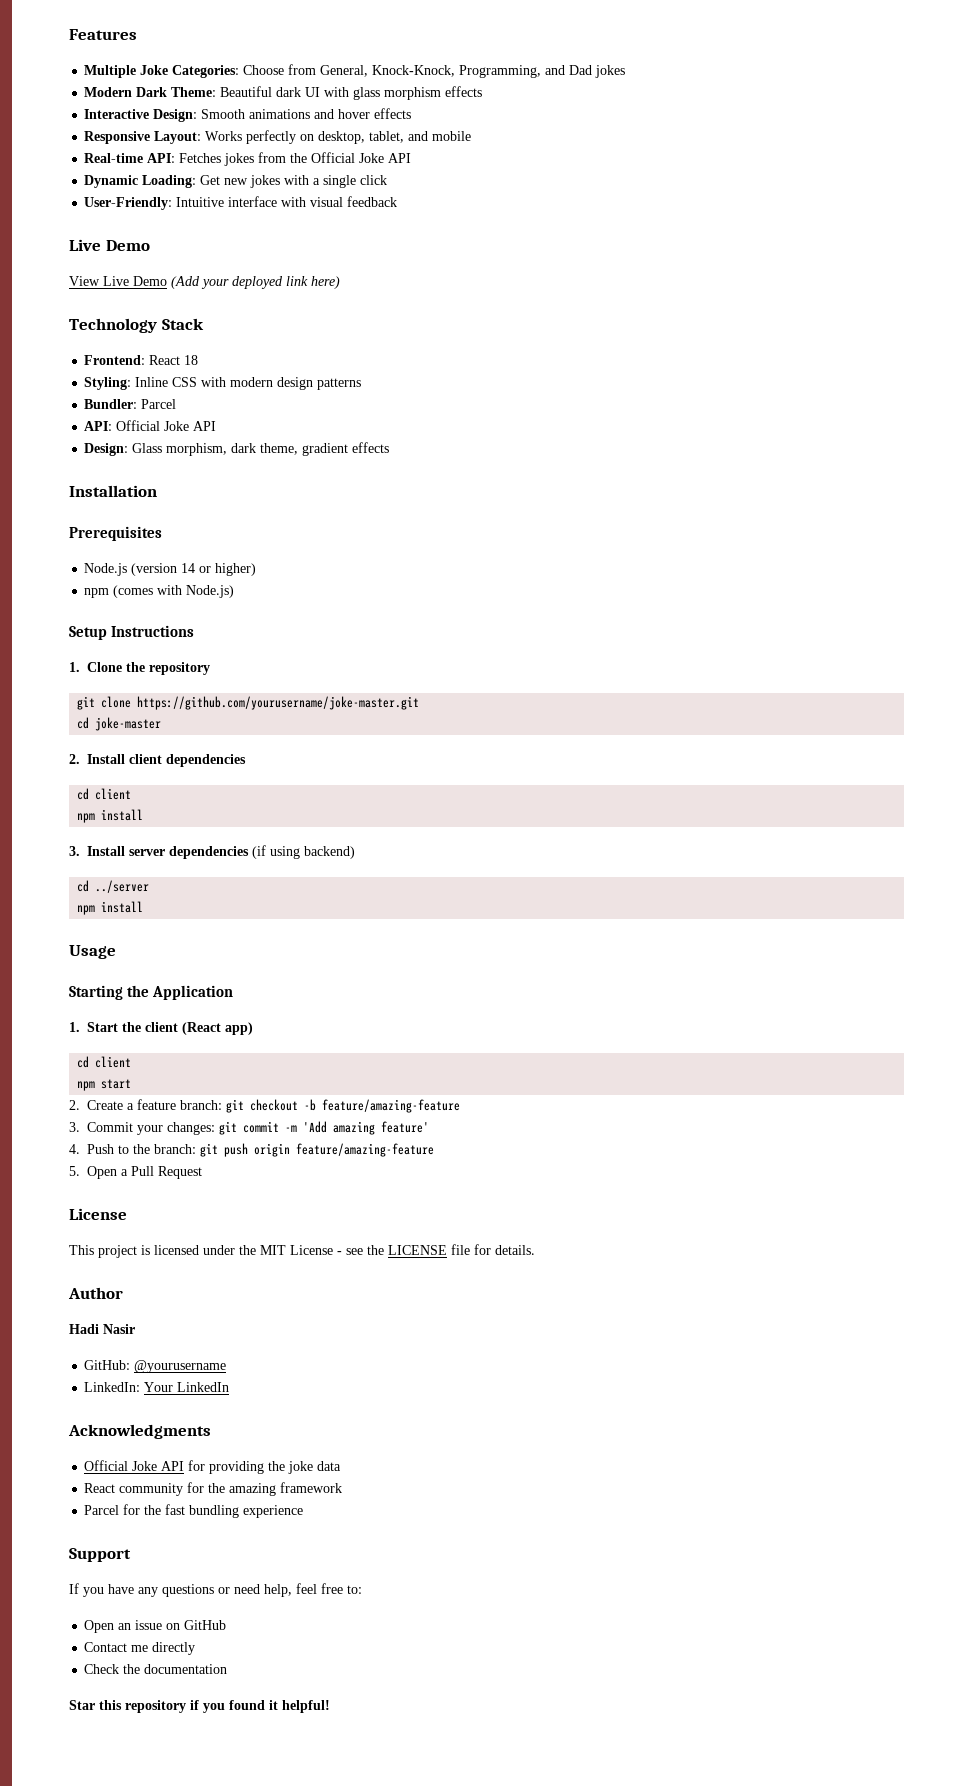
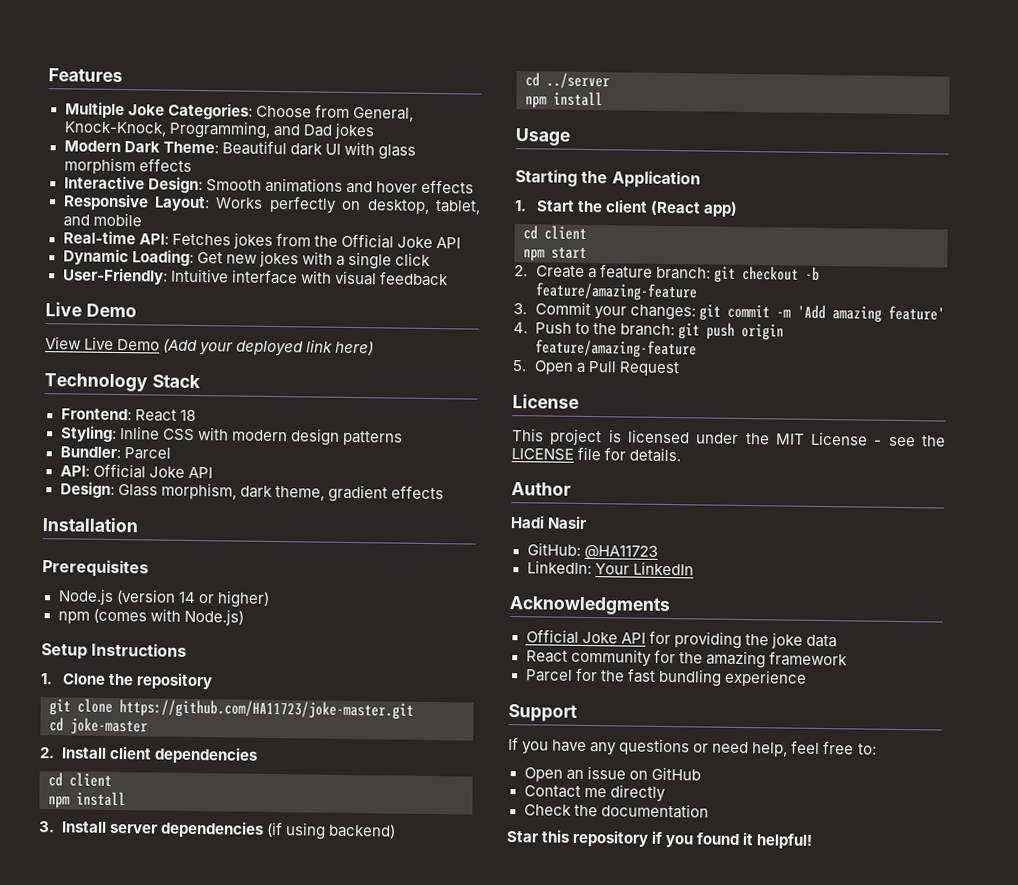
- git clone https://github.com/yourusername/joke-master.git
+ git clone https://github.com/HA11723/joke-master.git
- GitHub: @yourusername
+ GitHub: @HA11723

